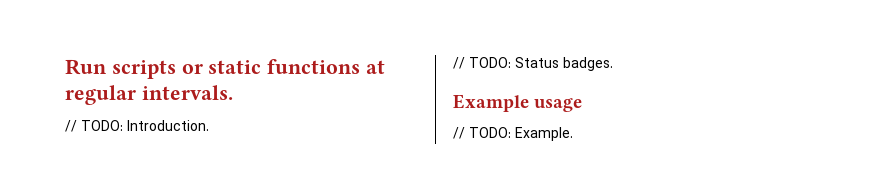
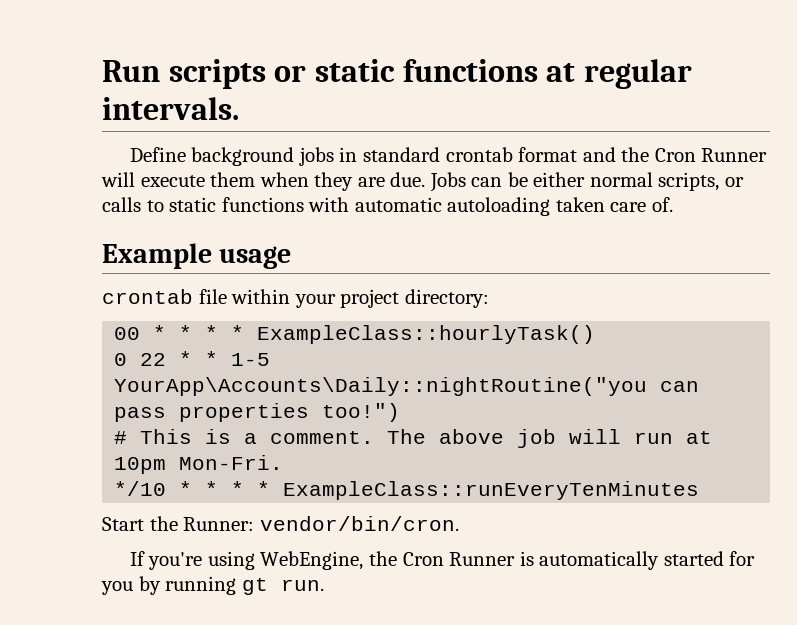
- // TODO: Introduction.
- // TODO: Status badges.
+ Define background jobs in standard crontab format and the Cron Runner will execute them when they are due. Jobs can be either normal scripts, or calls to static functions with automatic autoloading taken care of.
  Example usage
- // TODO: Example.
+ crontab file within your project directory:
+ 00 * * * * ExampleClass::hourlyTask()
+ 0 22 * * 1-5 YourApp\Accounts\Daily::nightRoutine("you can pass properties too!")
+ # This is a comment. The above job will run at 10pm Mon-Fri.
+ */10 * * * * ExampleClass::runEveryTenMinutes
+ Start the Runner: vendor/bin/cron.
+ If you're using WebEngine, the Cron Runner is automatically started for you by running gt run.

